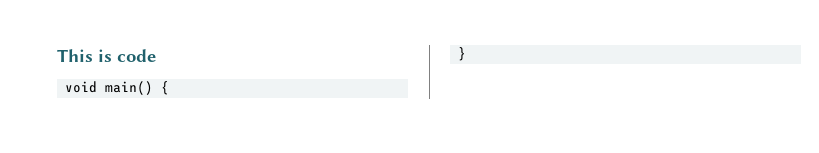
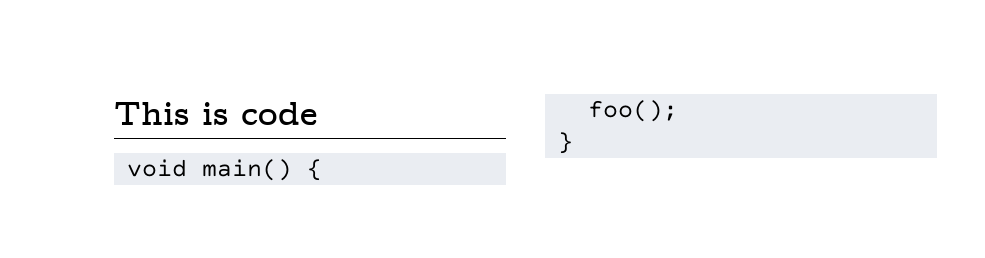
+ foo();

